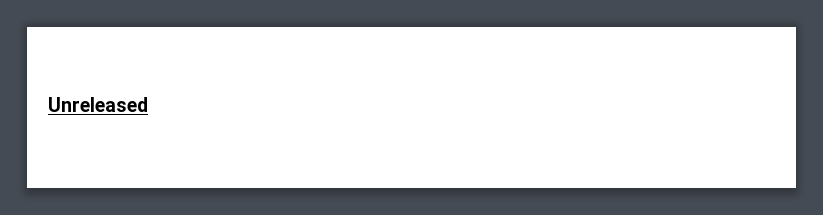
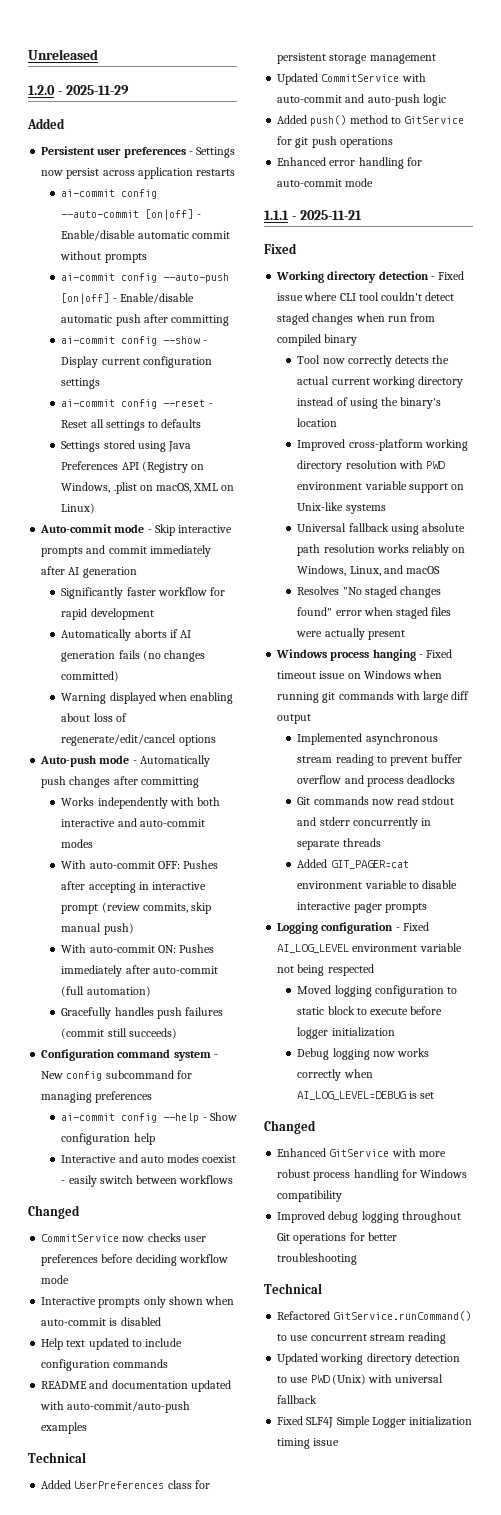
+ 1.2.0 - 2025-11-29
+ Added
+ Persistent user preferences - Settings now persist across application restarts
+ ai-commit config --auto-commit [on|off] - Enable/disable automatic commit without prompts
+ ai-commit config --auto-push [on|off] - Enable/disable automatic push after committing
+ ai-commit config --show - Display current configuration settings
+ ai-commit config --reset - Reset all settings to defaults
+ Settings stored using Java Preferences API (Registry on Windows, .plist on macOS, XML on Linux)
+ Auto-commit mode - Skip interactive prompts and commit immediately after AI generation
+ Significantly faster workflow for rapid development
+ Automatically aborts if AI generation fails (no changes committed)
+ Warning displayed when enabling about loss of regenerate/edit/cancel options
+ Auto-push mode - Automatically push changes after committing
+ Works independently with both interactive and auto-commit modes
+ With auto-commit OFF: Pushes after accepting in interactive prompt (review commits, skip manual push)
+ With auto-commit ON: Pushes immediately after auto-commit (full automation)
+ Gracefully handles push failures (commit still succeeds)
+ Configuration command system - New config subcommand for managing preferences
+ ai-commit config --help - Show configuration help
+ Interactive and auto modes coexist - easily switch between workflows
+ Changed
+ CommitService now checks user preferences before deciding workflow mode
+ Interactive prompts only shown when auto-commit is disabled
+ Help text updated to include configuration commands
+ README and documentation updated with auto-commit/auto-push examples
+ Technical
+ Added UserPreferences class for persistent storage management
+ Updated CommitService with auto-commit and auto-push logic
+ Added push() method to GitService for git push operations
+ Enhanced error handling for auto-commit mode
+ 1.1.1 - 2025-11-21
+ Fixed
+ Working directory detection - Fixed issue where CLI tool couldn't detect staged changes when run from compiled binary
+ Tool now correctly detects the actual current working directory instead of using the binary's location
+ Improved cross-platform working directory resolution with PWD environment variable support on Unix-like systems
+ Universal fallback using absolute path resolution works reliably on Windows, Linux, and macOS
+ Resolves "No staged changes found" error when staged files were actually present
+ Windows process hanging - Fixed timeout issue on Windows when running git commands with large diff output
+ Implemented asynchronous stream reading to prevent buffer overflow and process deadlocks
+ Git commands now read stdout and stderr concurrently in separate threads
+ Added GIT_PAGER=cat environment variable to disable interactive pager prompts
+ Logging configuration - Fixed AI_LOG_LEVEL environment variable not being respected
+ Moved logging configuration to static block to execute before logger initialization
+ Debug logging now works correctly when AI_LOG_LEVEL=DEBUG is set
+ Changed
+ Enhanced GitService with more robust process handling for Windows compatibility
+ Improved debug logging throughout Git operations for better troubleshooting
+ Technical
+ Refactored GitService.runCommand() to use concurrent stream reading
+ Updated working directory detection to use PWD (Unix) with universal fallback
+ Fixed SLF4J Simple Logger initialization timing issue

